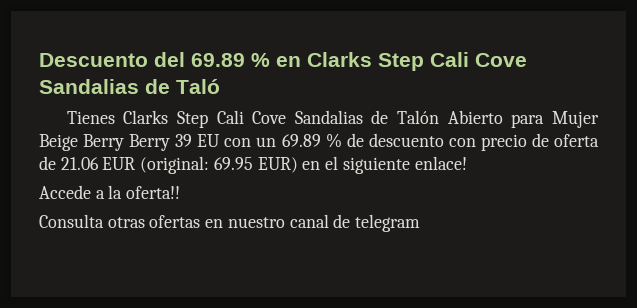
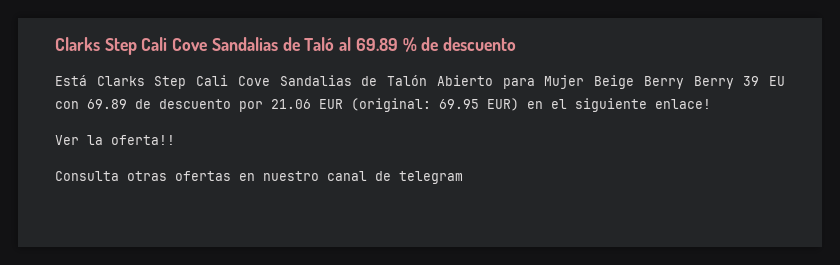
- Descuento del 69.89 % en Clarks Step Cali Cove Sandalias de Taló
- Tienes Clarks Step Cali Cove Sandalias de Talón Abierto para Mujer Beige Berry Berry 39 EU con un 69.89 % de descuento con precio de oferta de 21.06 EUR (original: 69.95 EUR) en el siguiente enlace!
+ Clarks Step Cali Cove Sandalias de Taló al 69.89 % de descuento
+ Está Clarks Step Cali Cove Sandalias de Talón Abierto para Mujer Beige Berry Berry 39 EU con 69.89 de descuento por 21.06 EUR (original: 69.95 EUR) en el siguiente enlace!
- Accede a la oferta!!
+ Ver la oferta!!

